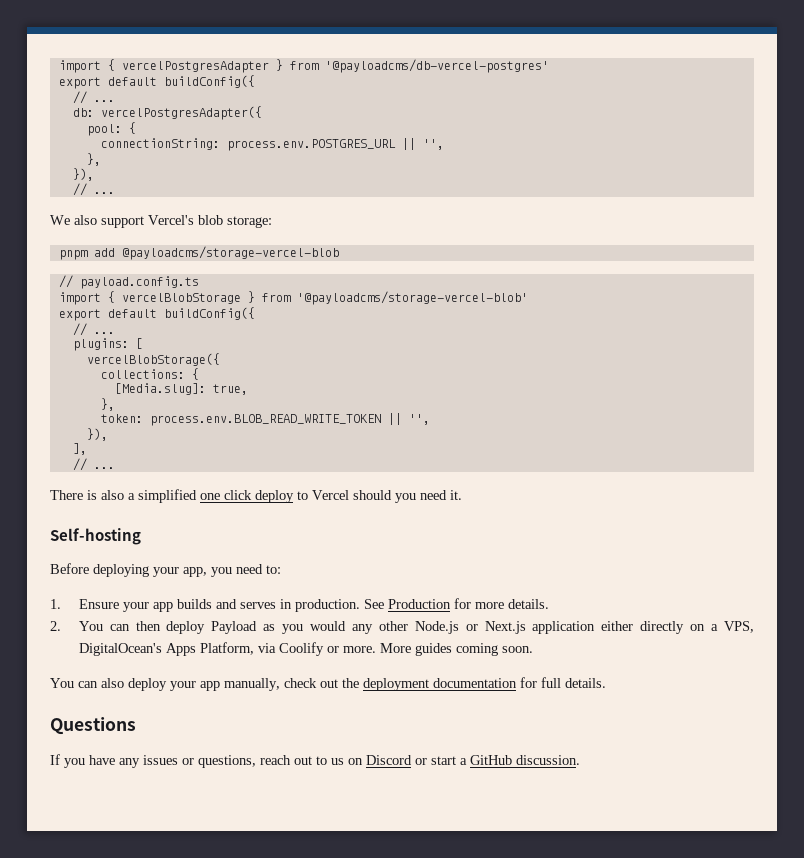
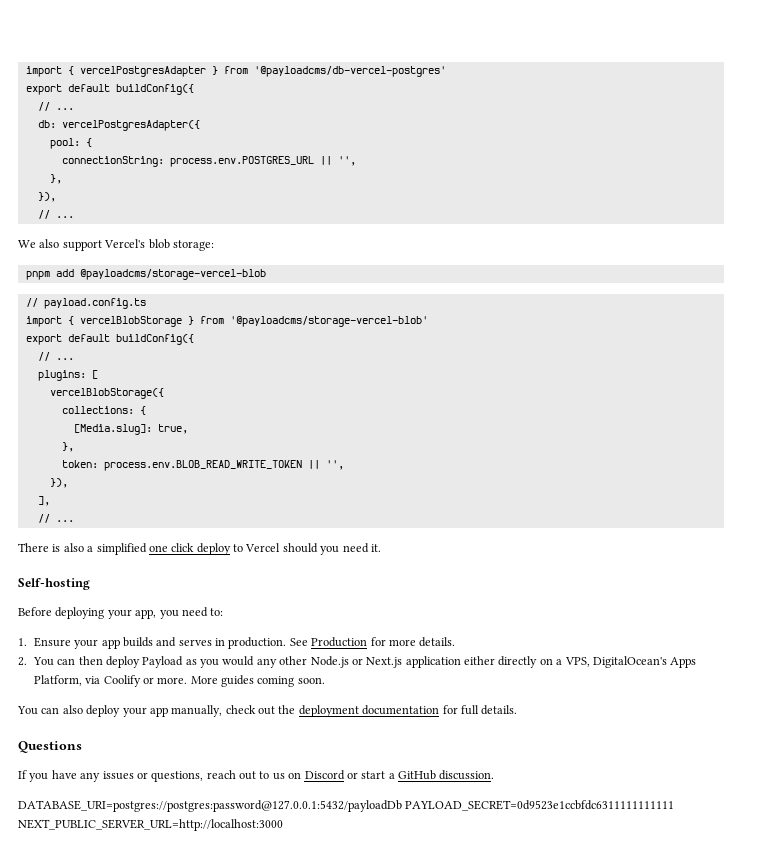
+ DATABASE_URI=postgres://postgres:password@127.0.0.1:5432/payloadDb PAYLOAD_SECRET=0d9523e1ccbfdc6311111111111 NEXT_PUBLIC_SERVER_URL=http://localhost:3000

